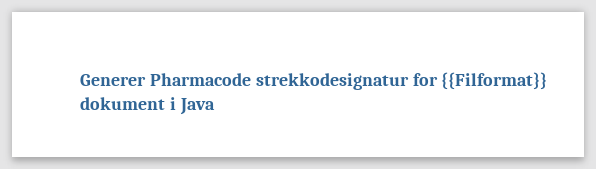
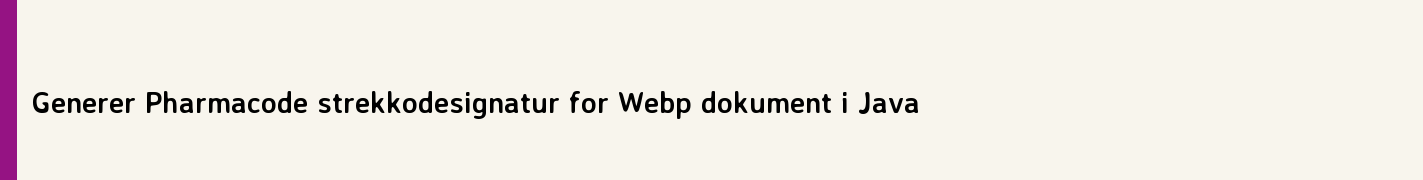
- Generer Pharmacode strekkodesignatur for {{Filformat}} dokument i Java
+ Generer Pharmacode strekkodesignatur for Webp dokument i Java

